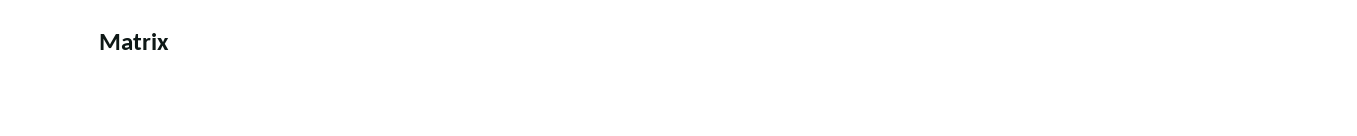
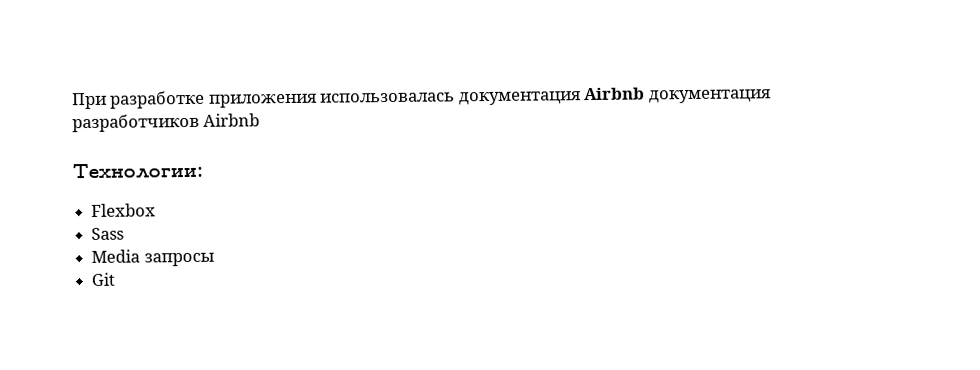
- Matrix
+ При разработке приложения использовалась документация Airbnb документация разработчиков Airbnb
+ Технологии:
+ Flexbox
+ Sass
+ Media запросы
+ Git

